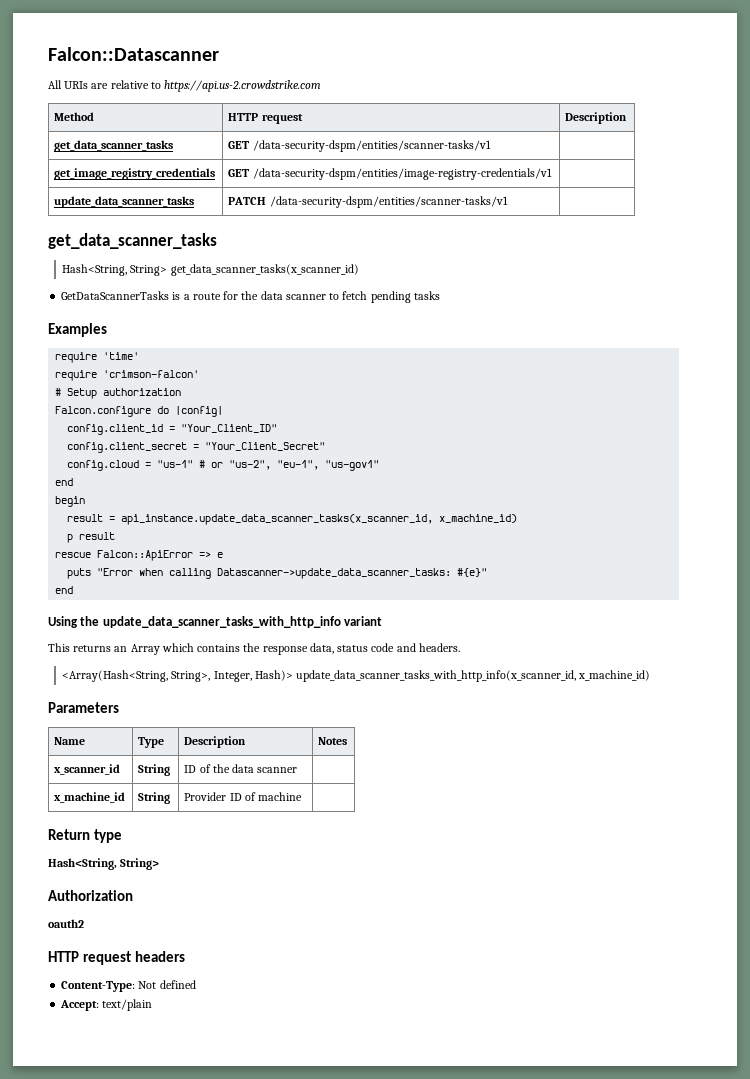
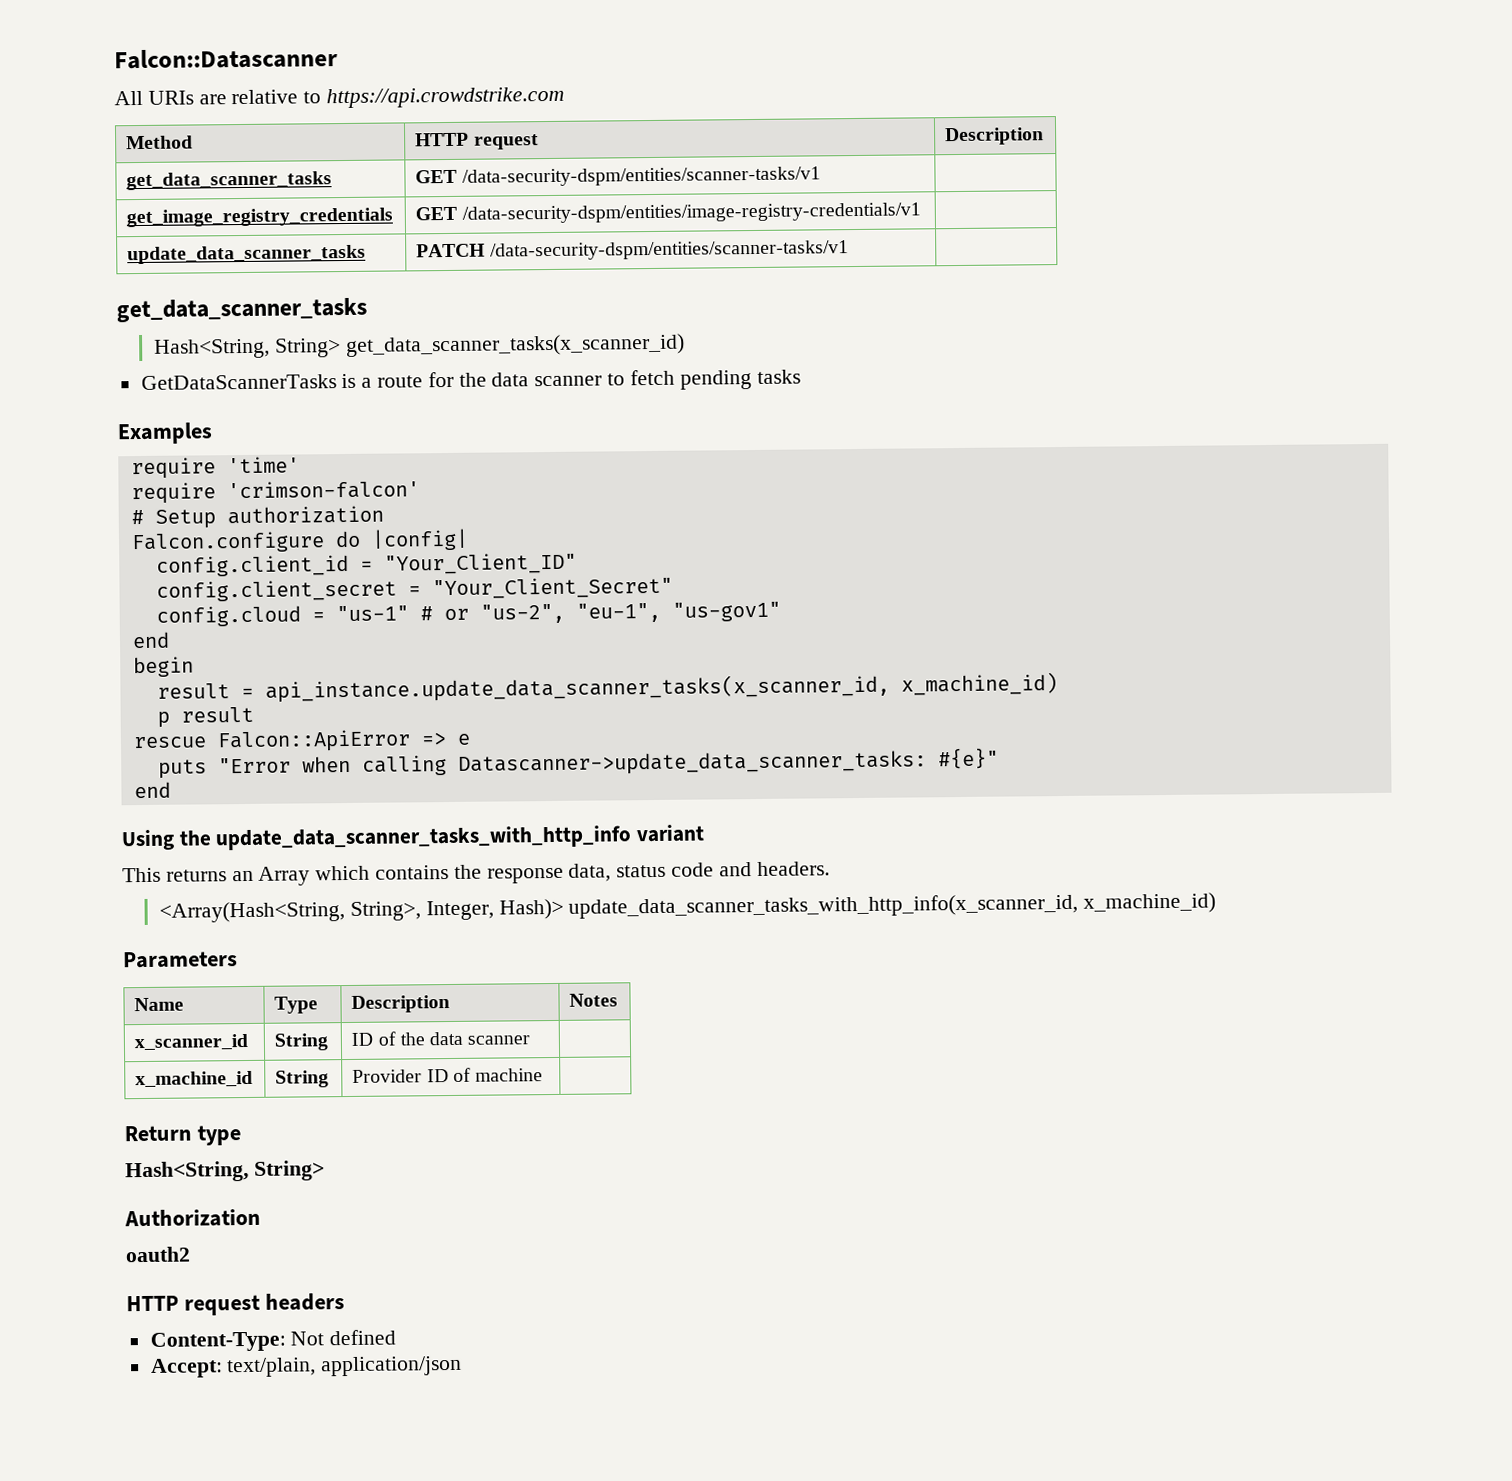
- All URIs are relative to https://api.us-2.crowdstrike.com
+ All URIs are relative to https://api.crowdstrike.com
- Accept: text/plain
+ Accept: text/plain, application/json

